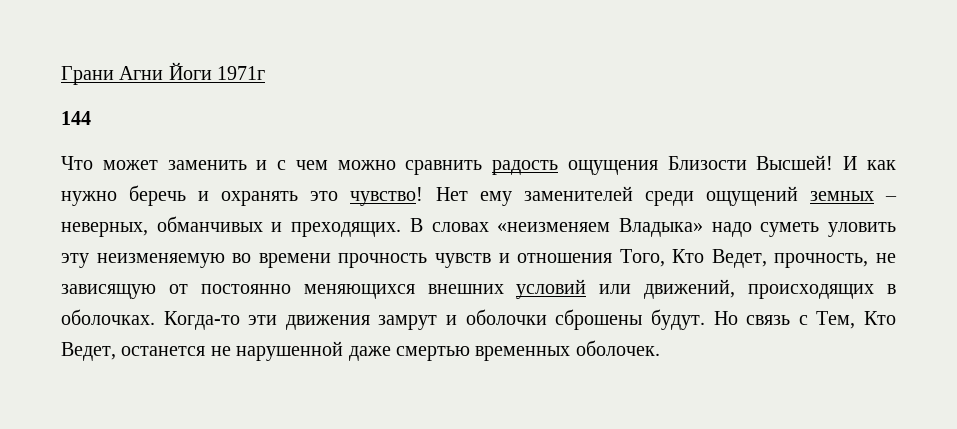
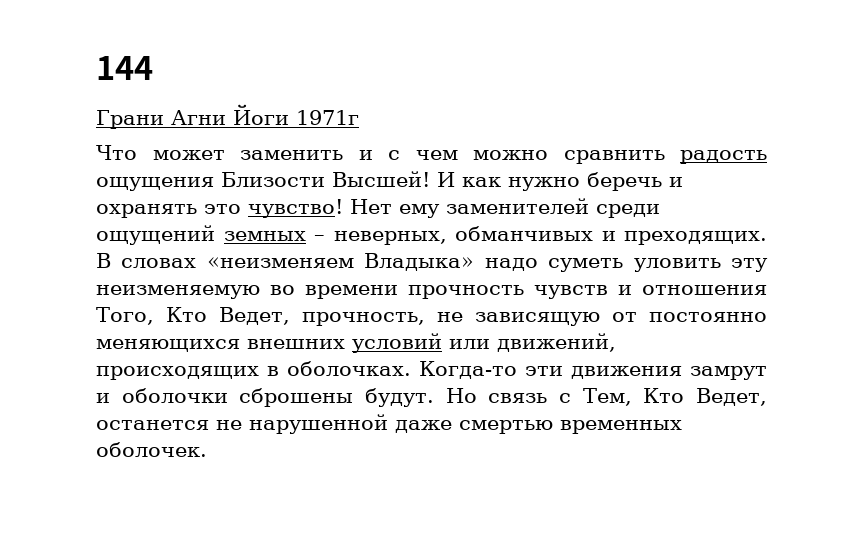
+ 144
- 144

